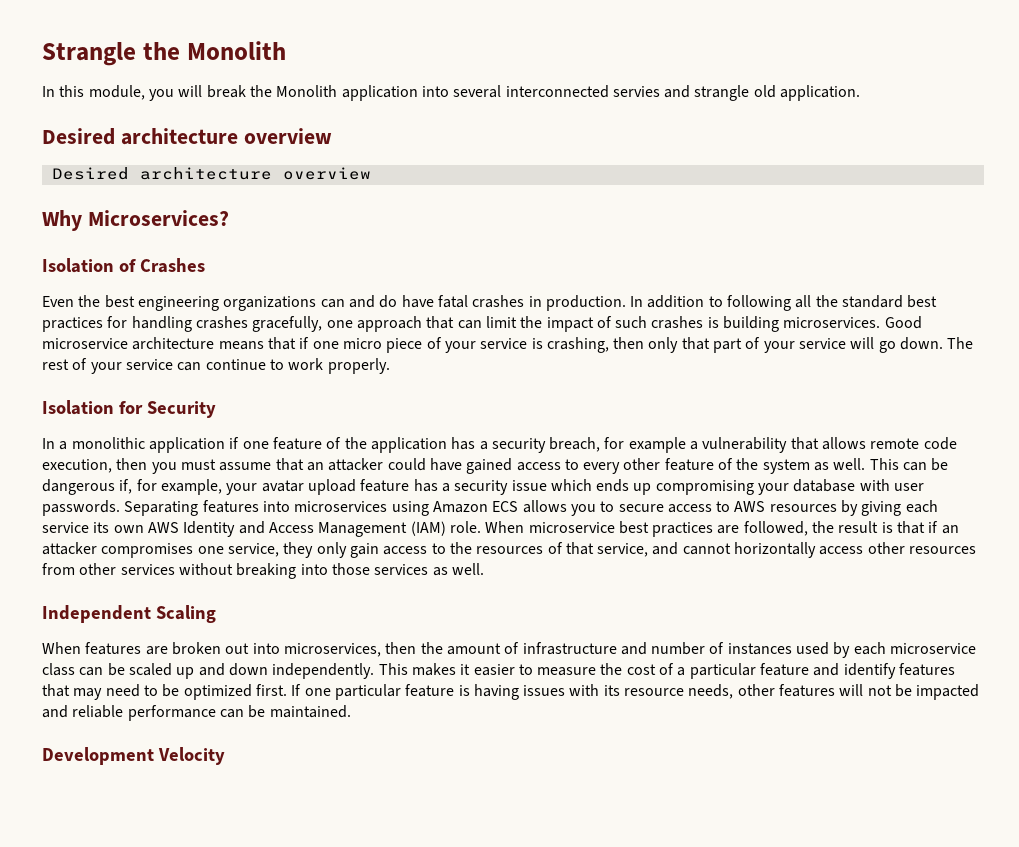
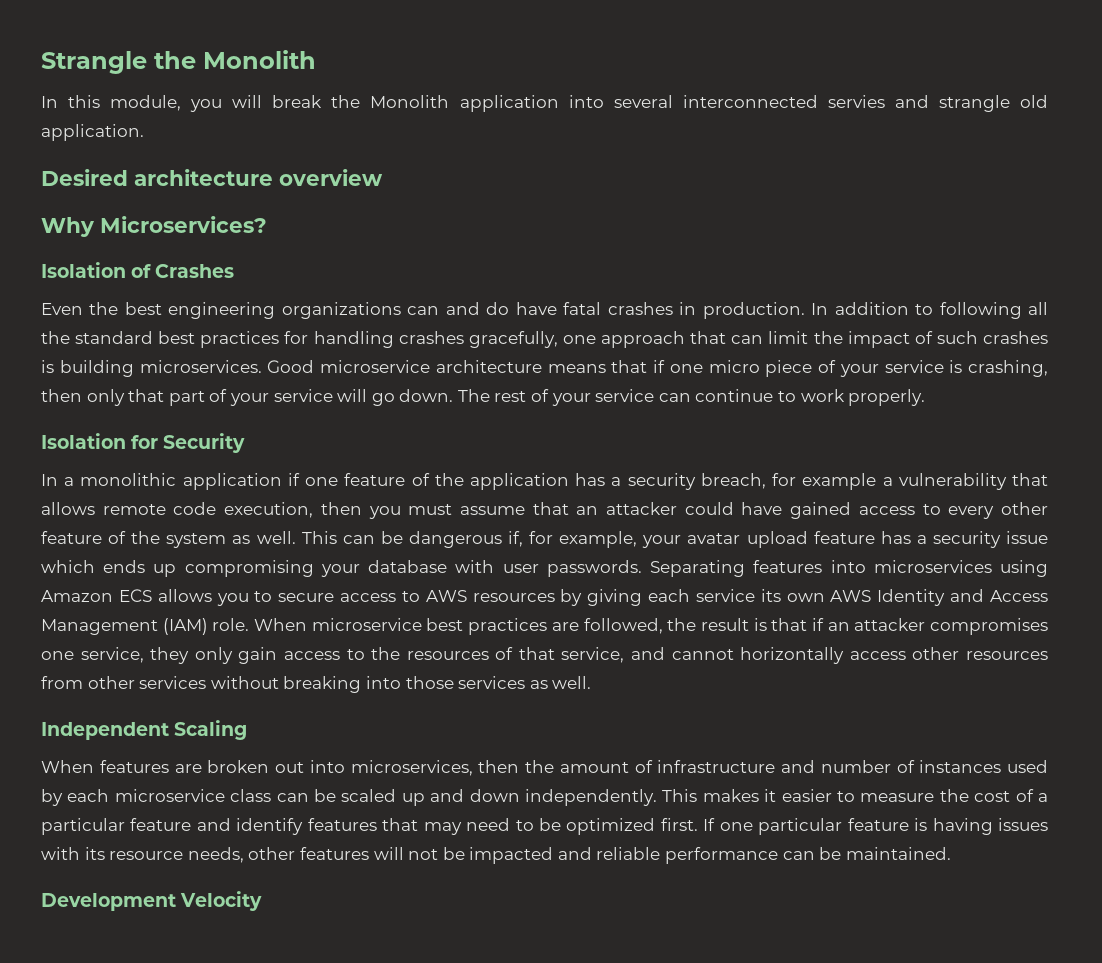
  In this module, you will break the Monolith application into several interconnected servies and strangle old application.
- Desired architecture overview

